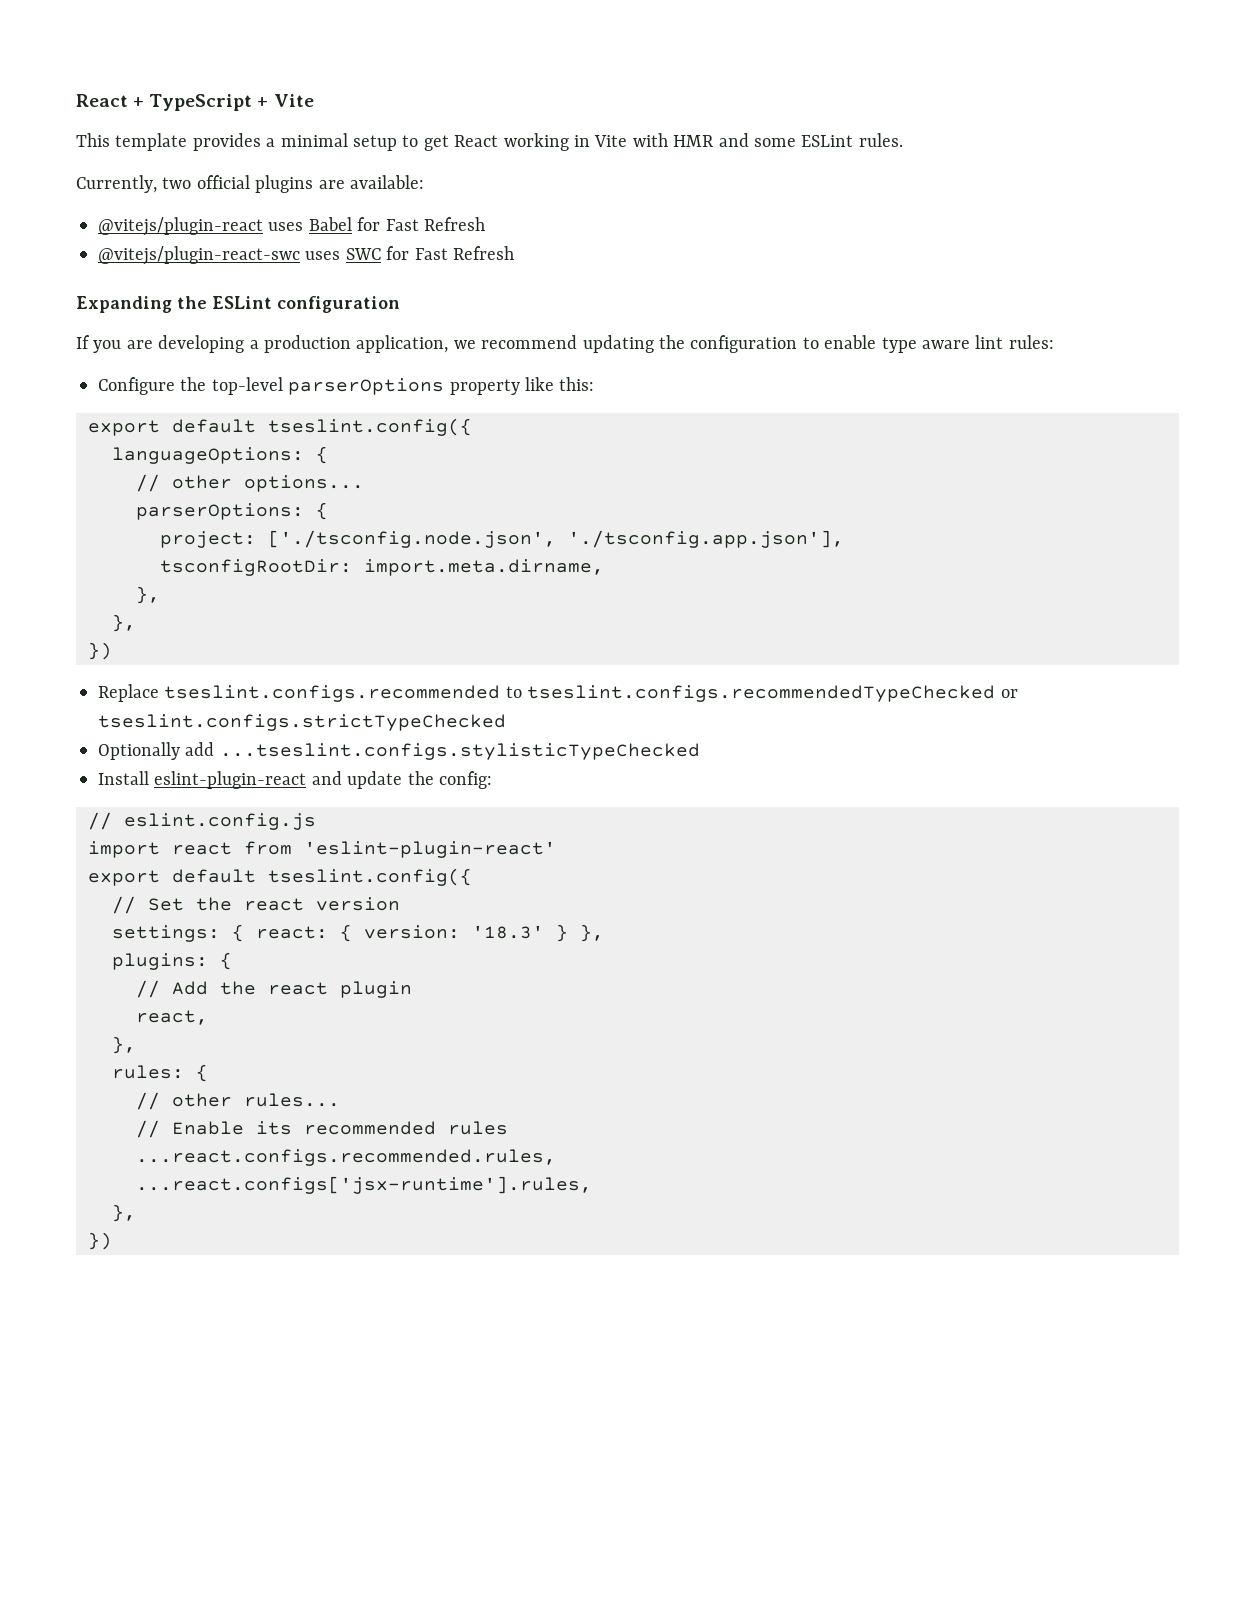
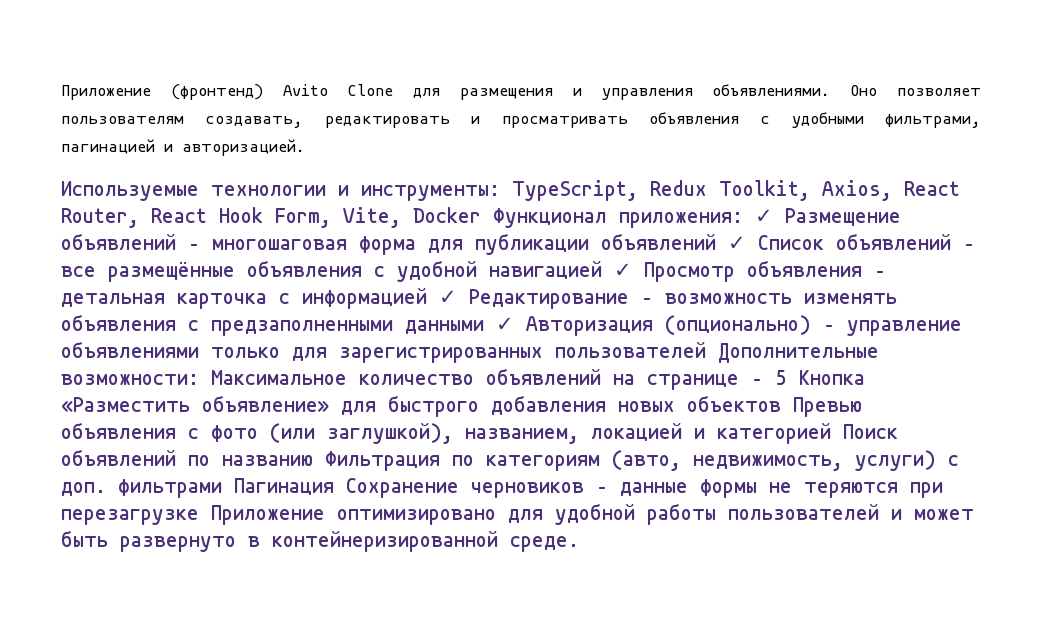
- React + TypeScript + Vite
- This template provides a minimal setup to get React working in Vite with HMR and some ESLint rules.
- Currently, two official plugins are available:
- @vitejs/plugin-react uses Babel for Fast Refresh
- @vitejs/plugin-react-swc uses SWC for Fast Refresh
- Expanding the ESLint configuration
- If you are developing a production application, we recommend updating the configuration to enable type aware lint rules:
- Configure the top-level parserOptions property like this:
- export default tseslint.config({
- languageOptions: {
- // other options...
- parserOptions: {
- project: ['./tsconfig.node.json', './tsconfig.app.json'],
- tsconfigRootDir: import.meta.dirname,
- },
- },
- })
- Replace tseslint.configs.recommended to tseslint.configs.recommendedTypeChecked or tseslint.configs.strictTypeChecked
- Optionally add ...tseslint.configs.stylisticTypeChecked
- Install eslint-plugin-react and update the config:
- // eslint.config.js
- import react from 'eslint-plugin-react'
- export default tseslint.config({
- // Set the react version
- settings: { react: { version: '18.3' } },
- plugins: {
- // Add the react plugin
- react,
- },
- rules: {
- // other rules...
- // Enable its recommended rules
- ...react.configs.recommended.rules,
- ...react.configs['jsx-runtime'].rules,
- },
- })
+ Приложение (фронтенд) Avito Clone для размещения и управления объявлениями. Оно позволяет пользователям создавать, редактировать и просматривать объявления с удобными фильтрами, пагинацией и авторизацией.
+ Используемые технологии и инструменты: TypeScript, Redux Toolkit, Axios, React Router, React Hook Form, Vite, Docker Функционал приложения: ✓ Размещение объявлений – многошаговая форма для публикации объявлений ✓ Список объявлений – все размещённые объявления с удобной навигацией ✓ Просмотр объявления – детальная карточка с информацией ✓ Редактирование – возможность изменять объявления с предзаполненными данными ✓ Авторизация (опционально) – управление объявлениями только для зарегистрированных пользователей Дополнительные возможности: Максимальное количество объявлений на странице – 5 Кнопка «Разместить объявление» для быстрого добавления новых объектов Превью объявления с фото (или заглушкой), названием, локацией и категорией Поиск объявлений по названию Фильтрация по категориям (авто, недвижимость, услуги) с доп. фильтрами Пагинация Сохранение черновиков – данные формы не теряются при перезагрузке Приложение оптимизировано для удобной работы пользователей и может быть развернуто в контейнеризированной среде.

